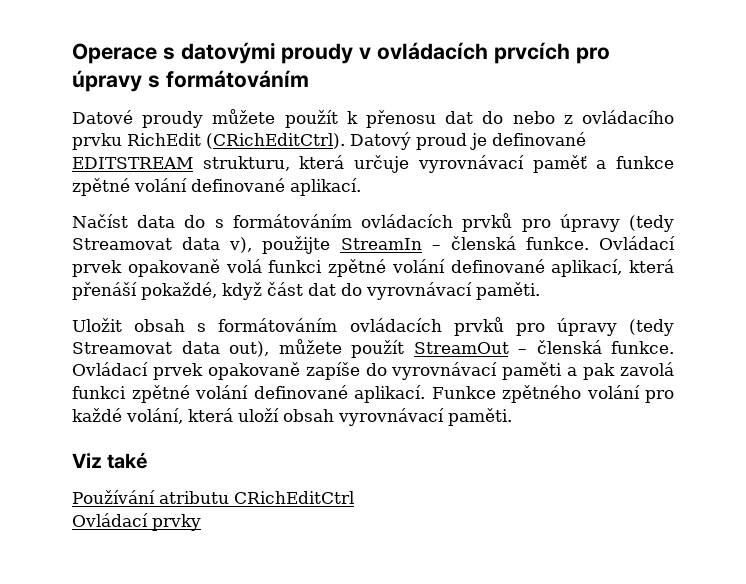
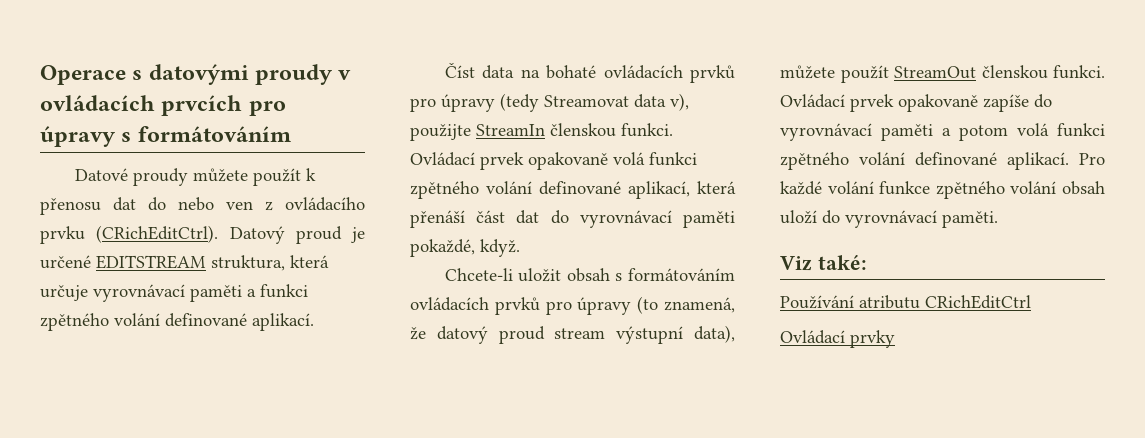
- Datové proudy můžete použít k přenosu dat do nebo z ovládacího prvku RichEdit (CRichEditCtrl).
+ Datové proudy můžete použít k přenosu dat do nebo ven z ovládacího prvku (CRichEditCtrl).
- Datový proud je definované EDITSTREAM strukturu, která určuje vyrovnávací paměť a funkce zpětné volání definované aplikací.
- Načíst data do s formátováním ovládacích prvků pro úpravy (tedy Streamovat data v), použijte StreamIn – členská funkce.
+ Datový proud je určené EDITSTREAM struktura, která určuje vyrovnávací paměti a funkci zpětného volání definované aplikací.
+ Číst data na bohaté ovládacích prvků pro úpravy (tedy Streamovat data v), použijte StreamIn členskou funkci.
- Ovládací prvek opakovaně volá funkci zpětné volání definované aplikací, která přenáší pokaždé, když část dat do vyrovnávací paměti.
- Uložit obsah s formátováním ovládacích prvků pro úpravy (tedy Streamovat data out), můžete použít StreamOut – členská funkce.
+ Ovládací prvek opakovaně volá funkci zpětného volání definované aplikací, která přenáší část dat do vyrovnávací paměti pokaždé, když.
+ Chcete-li uložit obsah s formátováním ovládacích prvků pro úpravy (to znamená, že datový proud stream výstupní data), můžete použít StreamOut členskou funkci.
- Ovládací prvek opakovaně zapíše do vyrovnávací paměti a pak zavolá funkci zpětné volání definované aplikací. Funkce zpětného volání pro každé volání, která uloží obsah vyrovnávací paměti.
+ Ovládací prvek opakovaně zapíše do vyrovnávací paměti a potom volá funkci zpětného volání definované aplikací. Pro každé volání funkce zpětného volání obsah uloží do vyrovnávací paměti.
- Viz také
+ Viz také:

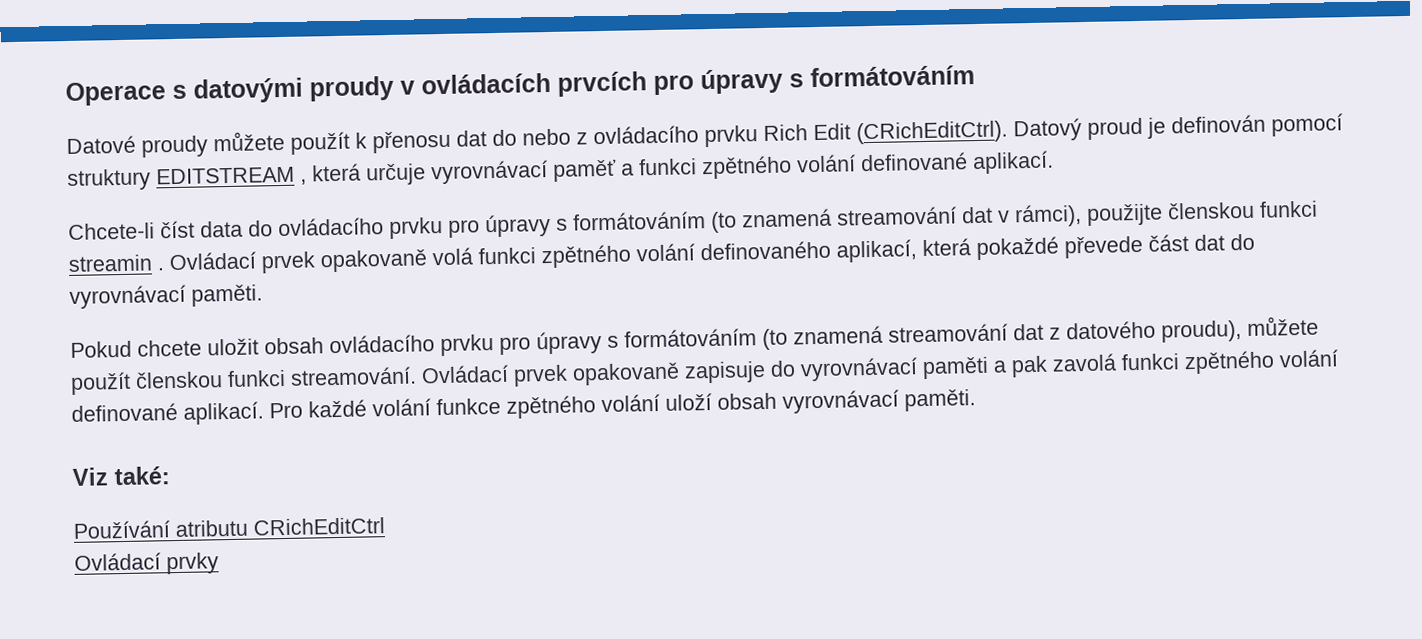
- Datové proudy můžete použít k přenosu dat do nebo ven z ovládacího prvku (CRichEditCtrl).
+ Datové proudy můžete použít k přenosu dat do nebo z ovládacího prvku Rich Edit (CRichEditCtrl).
- Datový proud je určené EDITSTREAM struktura, která určuje vyrovnávací paměti a funkci zpětného volání definované aplikací.
+ Datový proud je definován pomocí struktury EDITSTREAM , která určuje vyrovnávací paměť a funkci zpětného volání definované aplikací.
- Číst data na bohaté ovládacích prvků pro úpravy (tedy Streamovat data v), použijte StreamIn členskou funkci.
+ Chcete-li číst data do ovládacího prvku pro úpravy s formátováním (to znamená streamování dat v rámci), použijte členskou funkci streamin .
- Ovládací prvek opakovaně volá funkci zpětného volání definované aplikací, která přenáší část dat do vyrovnávací paměti pokaždé, když.
- Chcete-li uložit obsah s formátováním ovládacích prvků pro úpravy (to znamená, že datový proud stream výstupní data), můžete použít StreamOut členskou funkci. Ovládací prvek opakovaně zapíše do vyrovnávací paměti a potom volá funkci zpětného volání definované aplikací.
+ Ovládací prvek opakovaně volá funkci zpětného volání definovaného aplikací, která pokaždé převede část dat do vyrovnávací paměti.
+ Pokud chcete uložit obsah ovládacího prvku pro úpravy s formátováním (to znamená streamování dat z datového proudu), můžete použít členskou funkci streamování. Ovládací prvek opakovaně zapisuje do vyrovnávací paměti a pak zavolá funkci zpětného volání definované aplikací.
- Pro každé volání funkce zpětného volání obsah uloží do vyrovnávací paměti.
+ Pro každé volání funkce zpětného volání uloží obsah vyrovnávací paměti.

